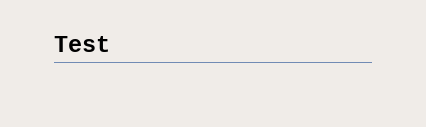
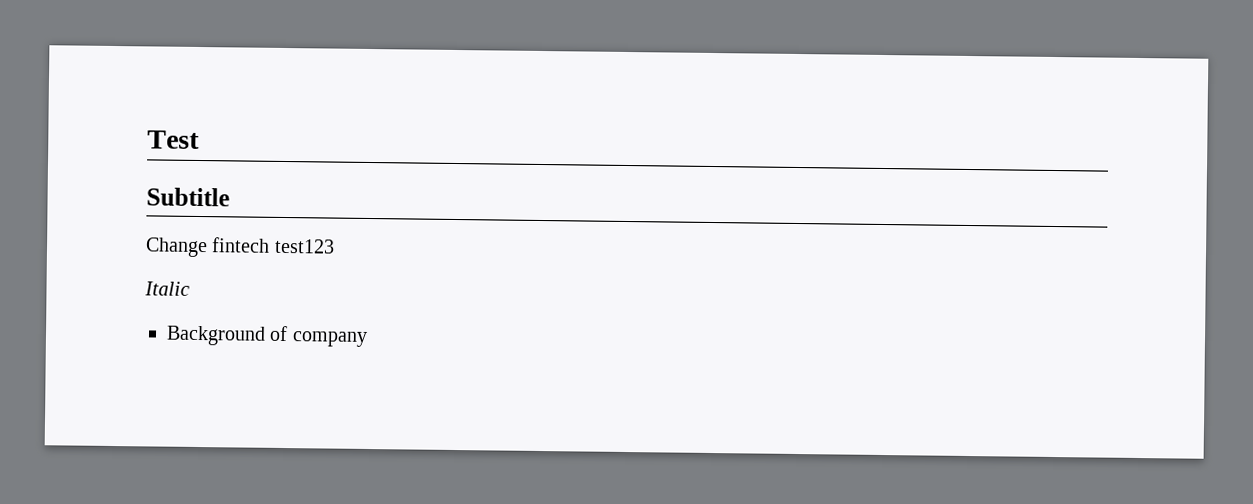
+ Subtitle
+ Change fintech test123
+ Italic
+ Background of company

